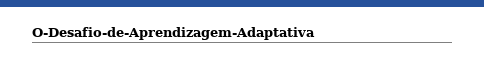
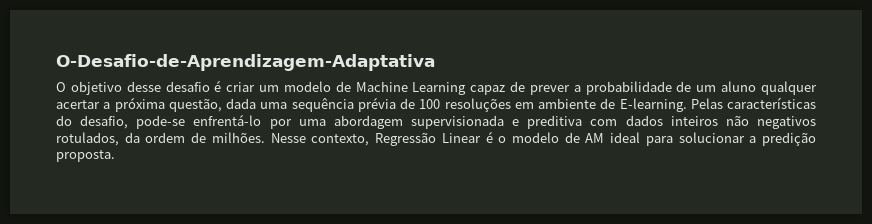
+ O objetivo desse desafio é criar um modelo de Machine Learning capaz de prever a probabilidade de um aluno qualquer acertar a próxima questão, dada uma sequência prévia de 100 resoluções em ambiente de E-learning. Pelas características do desafio, pode-se enfrentá-lo por uma abordagem supervisionada e preditiva com dados inteiros não negativos rotulados, da ordem de milhões. Nesse contexto, Regressão Linear é o modelo de AM ideal para solucionar a predição proposta.

